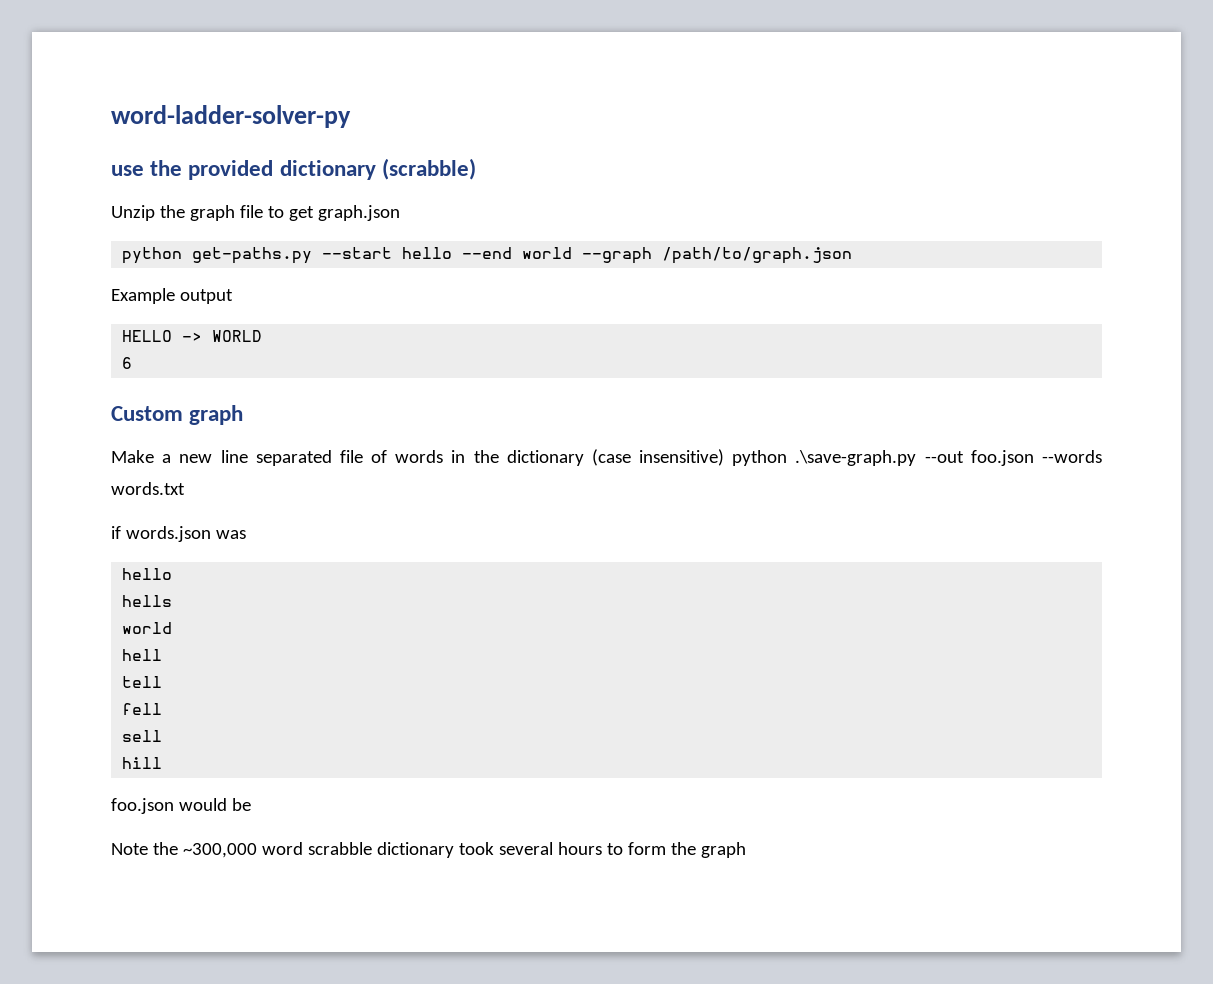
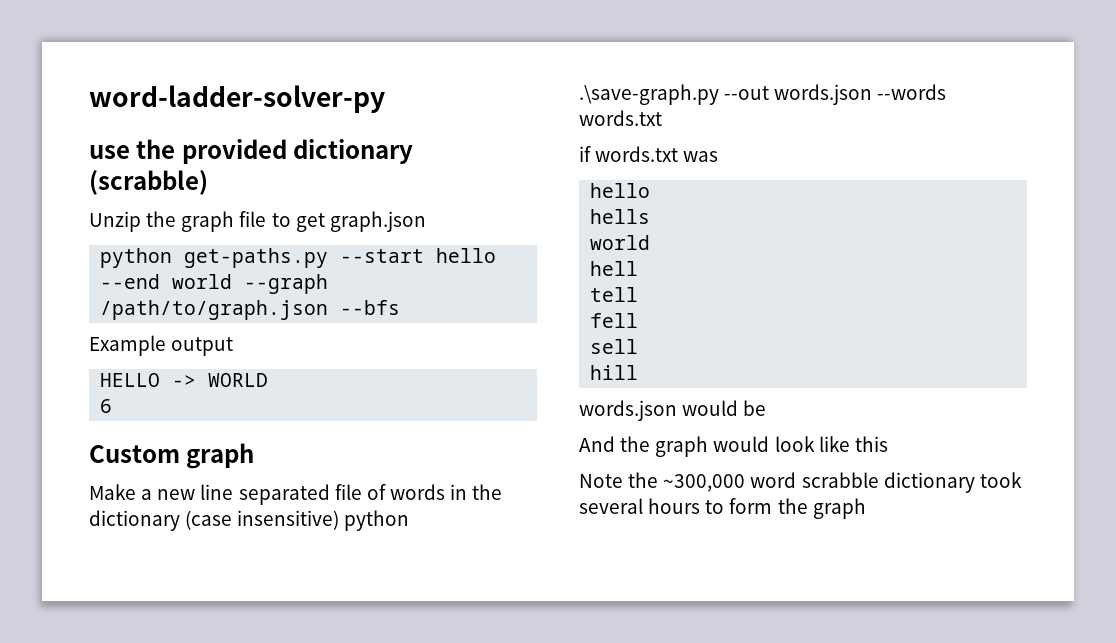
- python get-paths.py --start hello --end world --graph /path/to/graph.json
+ python get-paths.py --start hello --end world --graph /path/to/graph.json --bfs
- Make a new line separated file of words in the dictionary (case insensitive) python .\save-graph.py --out foo.json --words words.txt
+ Make a new line separated file of words in the dictionary (case insensitive) python .\save-graph.py --out words.json --words words.txt
- if words.json was
+ if words.txt was
- foo.json would be
+ words.json would be
+ And the graph would look like this

